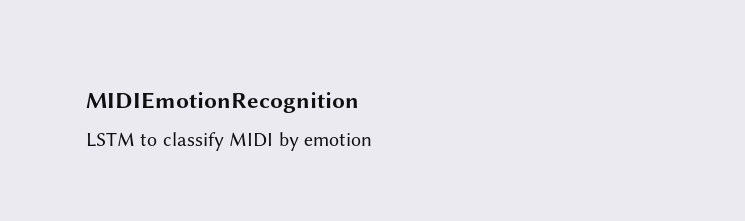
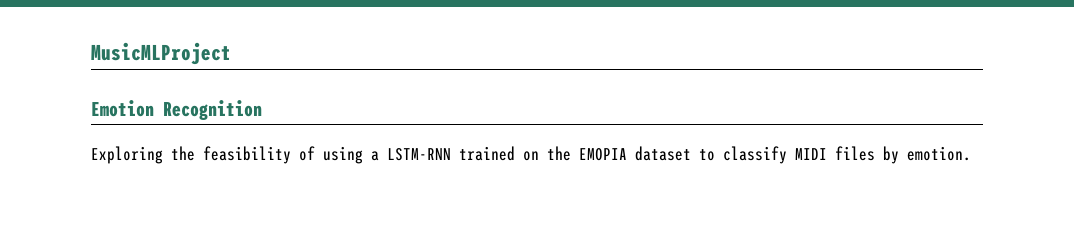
- MIDIEmotionRecognition
- LSTM to classify MIDI by emotion
+ MusicMLProject
+ Emotion Recognition
+ Exploring the feasibility of using a LSTM-RNN trained on the EMOPIA dataset to classify MIDI files by emotion.

